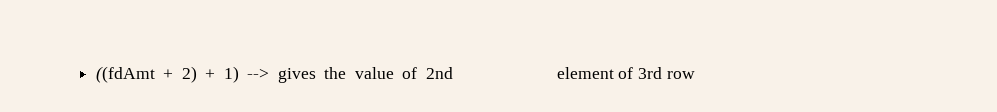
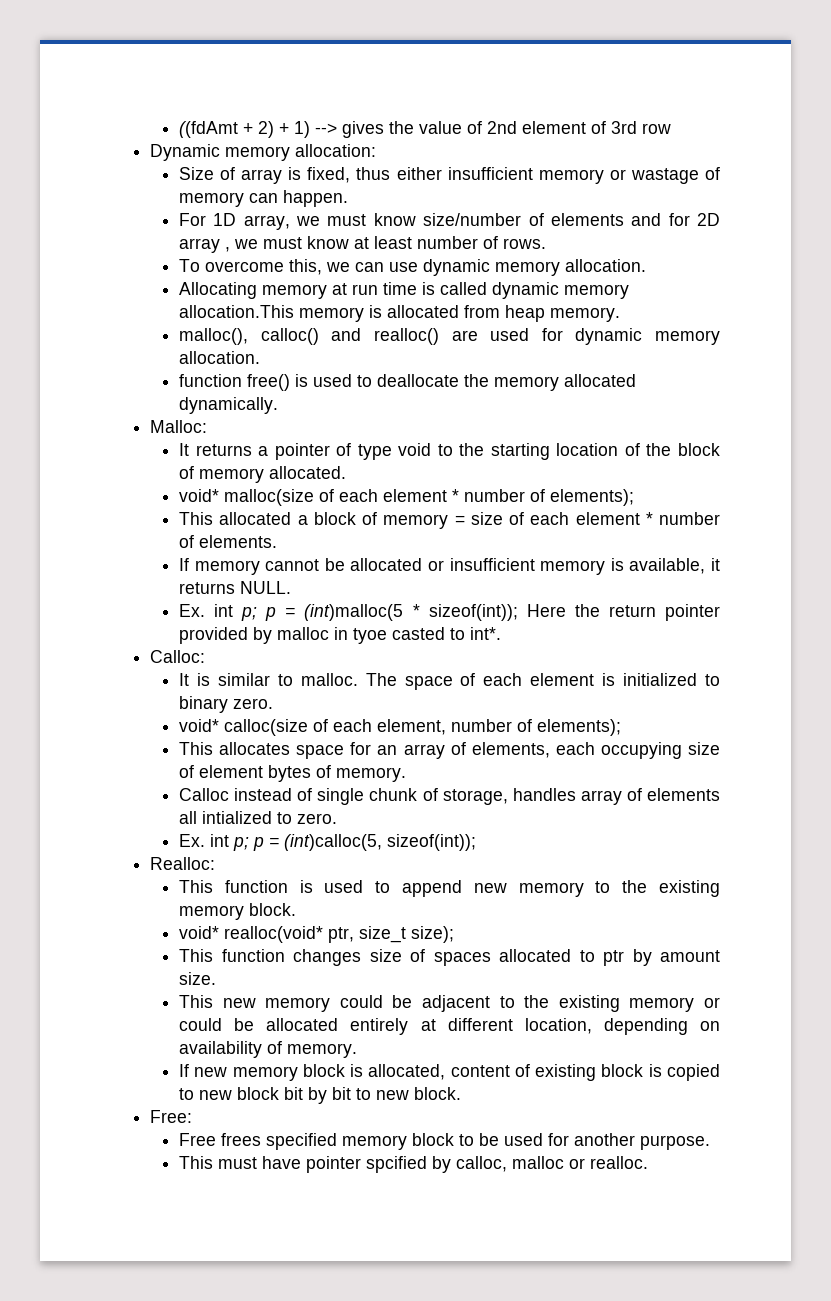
+ Dynamic memory allocation:
+ Size of array is fixed, thus either insufficient memory or wastage of memory can happen.
+ For 1D array, we must know size/number of elements and for 2D array , we must know at least number of rows.
+ To overcome this, we can use dynamic memory allocation.
+ Allocating memory at run time is called dynamic memory allocation.This memory is allocated from heap memory.
+ malloc(), calloc() and realloc() are used for dynamic memory allocation.
+ function free() is used to deallocate the memory allocated dynamically.
+ Malloc:
+ It returns a pointer of type void to the starting location of the block of memory allocated.
+ void* malloc(size of each element * number of elements);
+ This allocated a block of memory = size of each element * number of elements.
+ If memory cannot be allocated or insufficient memory is available, it returns NULL.
+ Ex. int p; p = (int)malloc(5 * sizeof(int)); Here the return pointer provided by malloc in tyoe casted to int*.
+ Calloc:
+ It is similar to malloc. The space of each element is initialized to binary zero.
+ void* calloc(size of each element, number of elements);
+ This allocates space for an array of elements, each occupying size of element bytes of memory.
+ Calloc instead of single chunk of storage, handles array of elements all intialized to zero.
+ Ex. int p; p = (int)calloc(5, sizeof(int));
+ Realloc:
+ This function is used to append new memory to the existing memory block.
+ void* realloc(void* ptr, size_t size);
+ This function changes size of spaces allocated to ptr by amount size.
+ This new memory could be adjacent to the existing memory or could be allocated entirely at different location, depending on availability of memory.
+ If new memory block is allocated, content of existing block is copied to new block bit by bit to new block.
+ Free:
+ Free frees specified memory block to be used for another purpose.
+ This must have pointer spcified by calloc, malloc or realloc.

